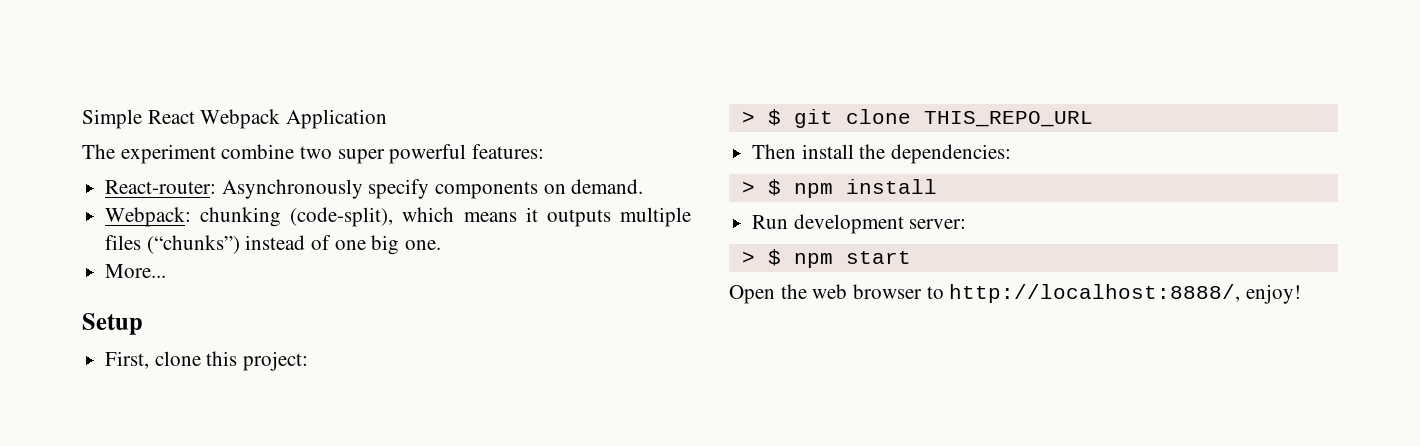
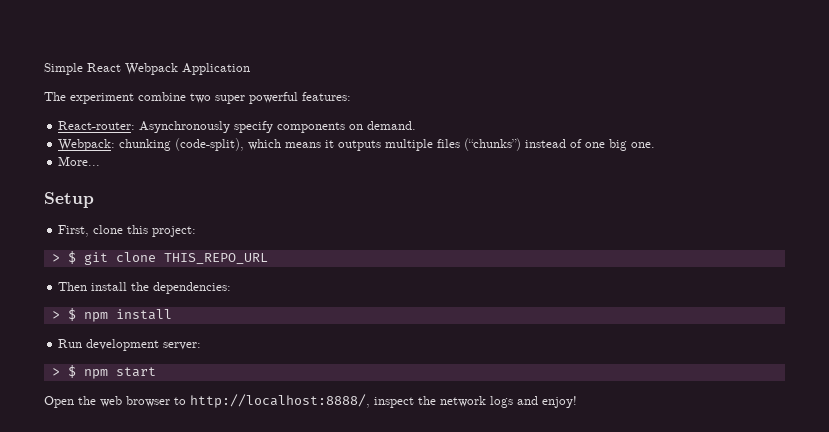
- Open the web browser to http://localhost:8888/, enjoy!
+ Open the web browser to http://localhost:8888/, inspect the network logs and enjoy!

